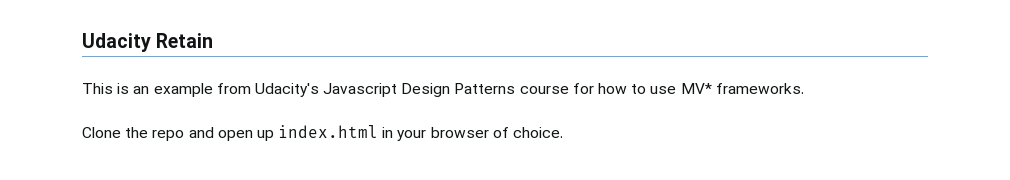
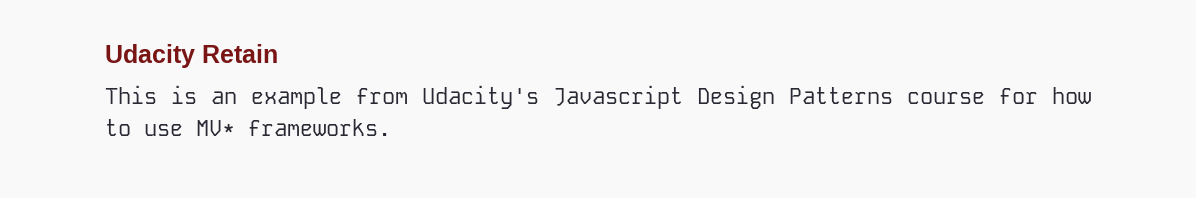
- Clone the repo and open up index.html in your browser of choice.

